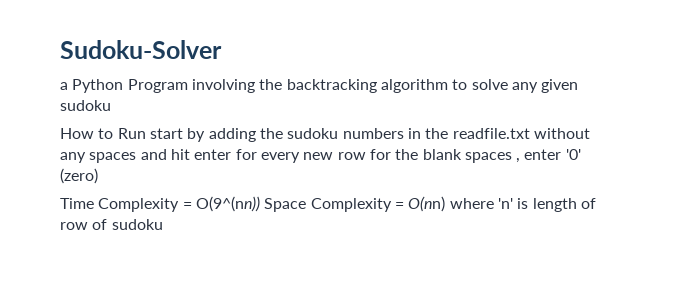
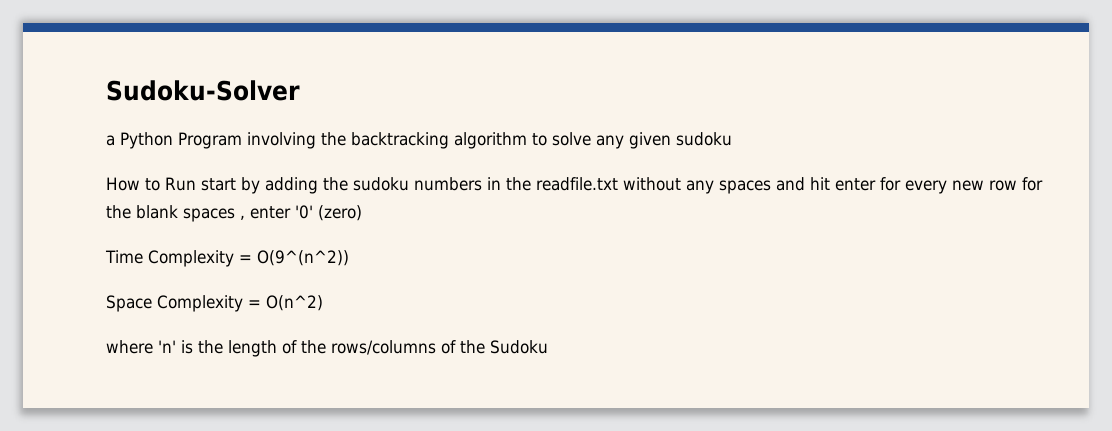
- Time Complexity = O(9^(nn)) Space Complexity = O(nn) where 'n' is length of row of sudoku
+ Time Complexity = O(9^(n^2))
+ Space Complexity = O(n^2)
+ where 'n' is the length of the rows/columns of the Sudoku

